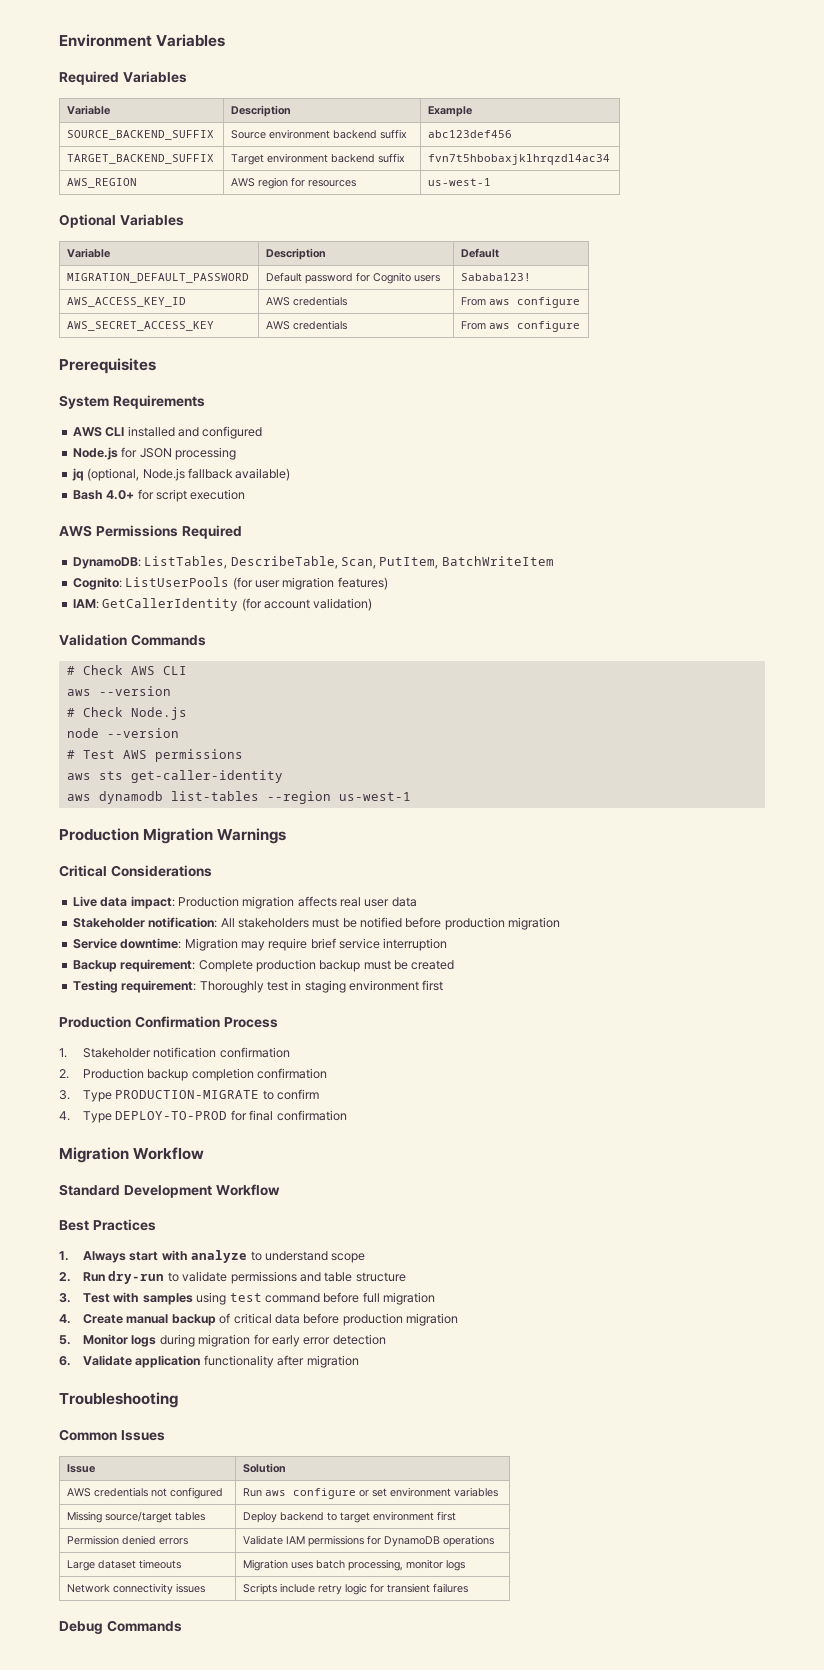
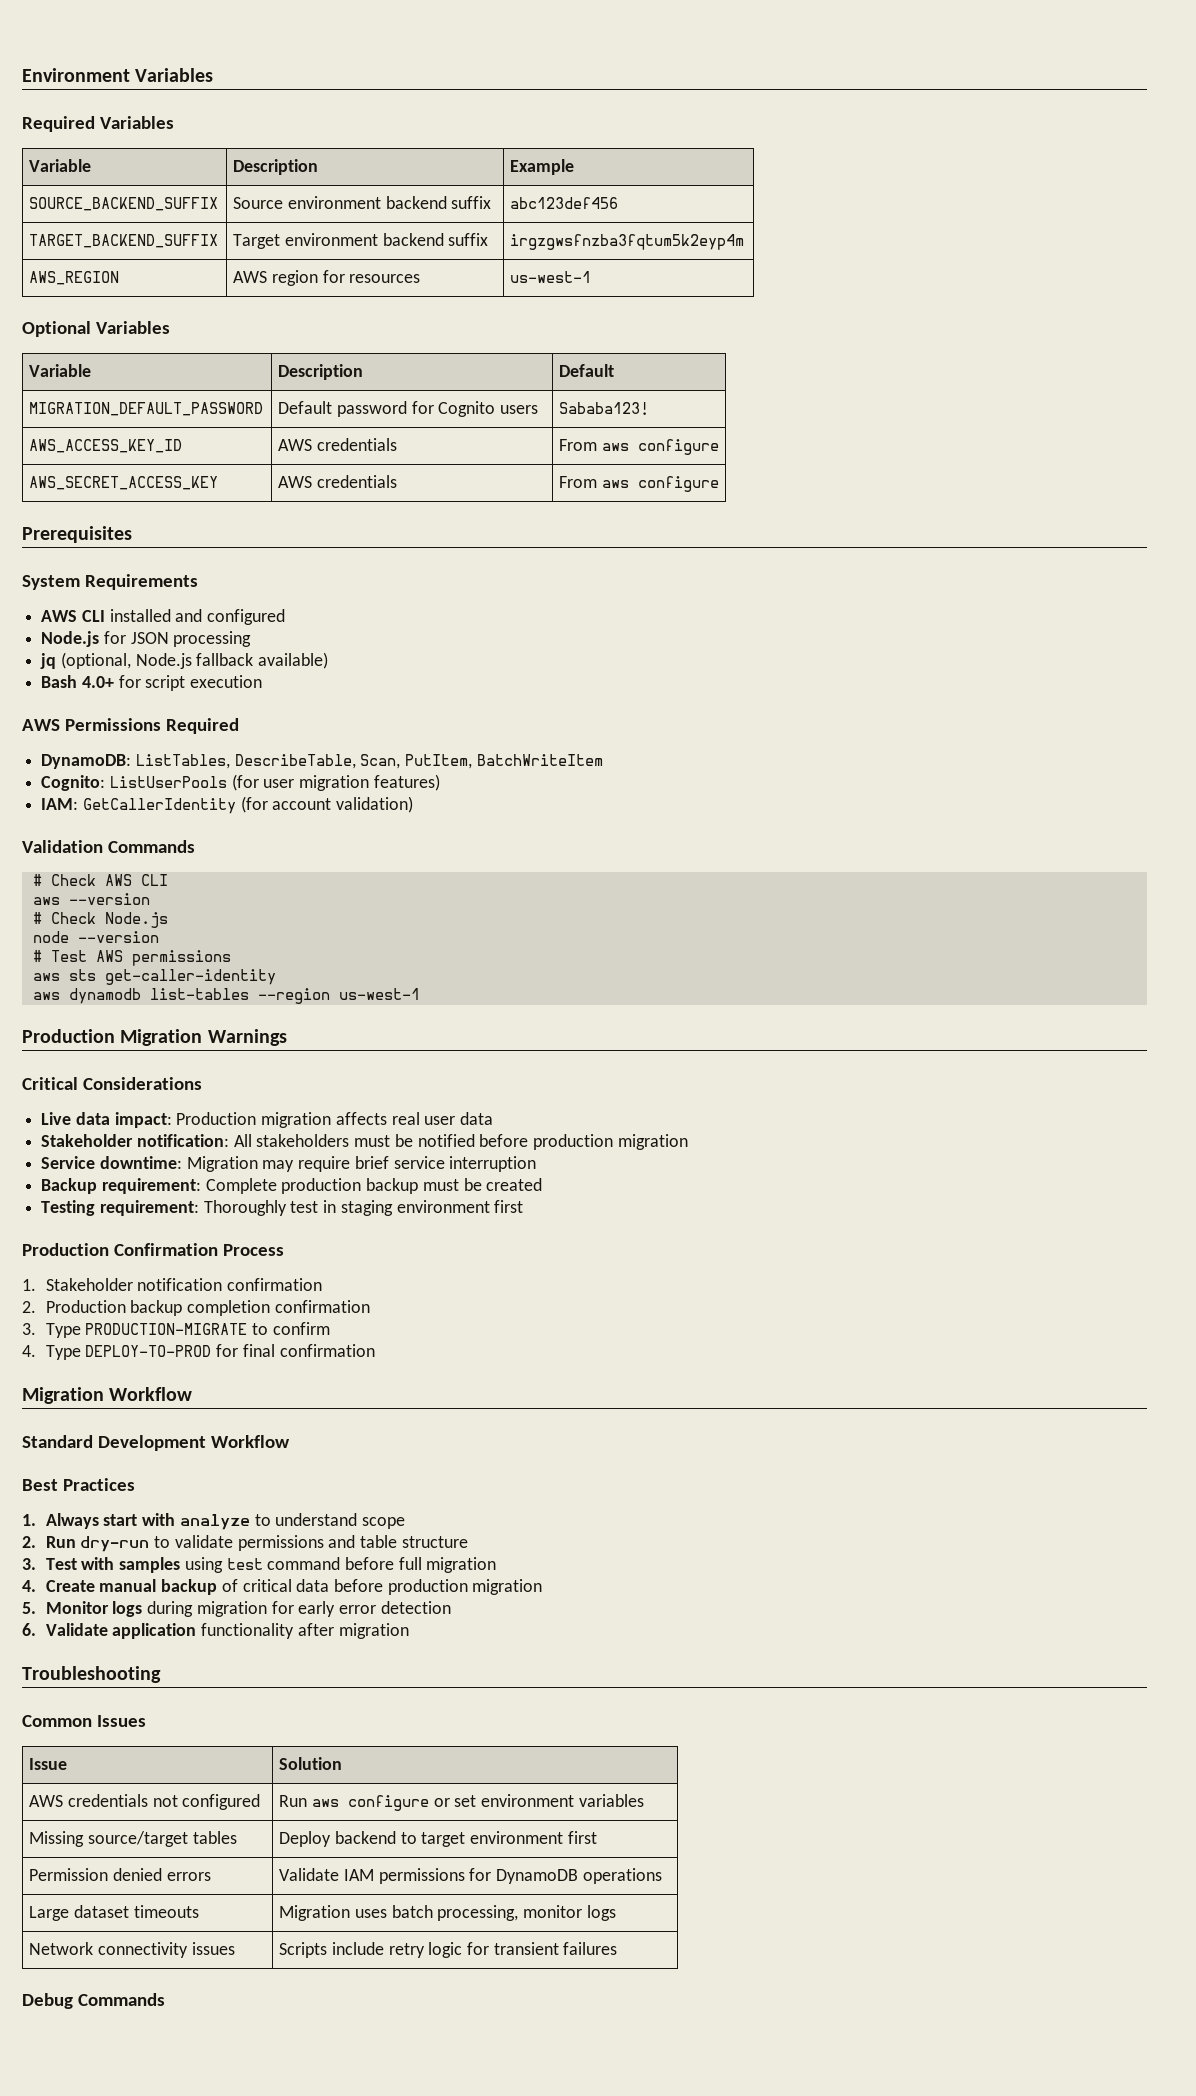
- TARGET_BACKEND_SUFFIX | Target environment backend suffix | fvn7t5hbobaxjklhrqzdl4ac34
+ TARGET_BACKEND_SUFFIX | Target environment backend suffix | irgzgwsfnzba3fqtum5k2eyp4m

